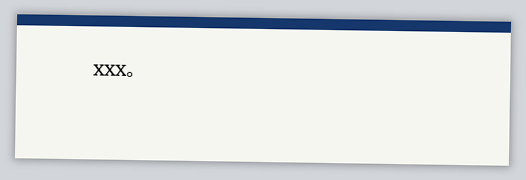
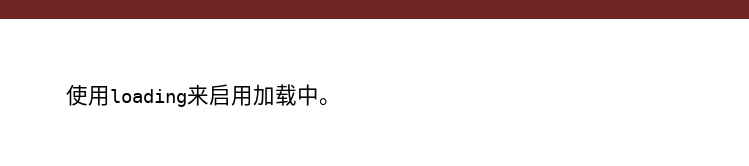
- XXX。
+ 使用loading来启用加载中。

